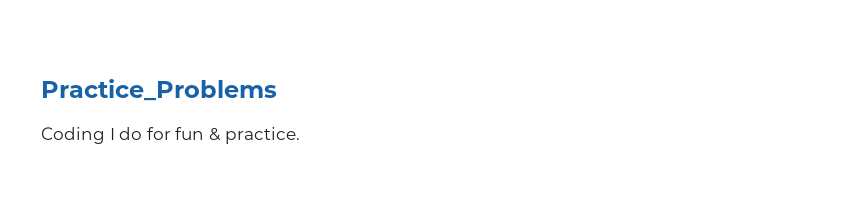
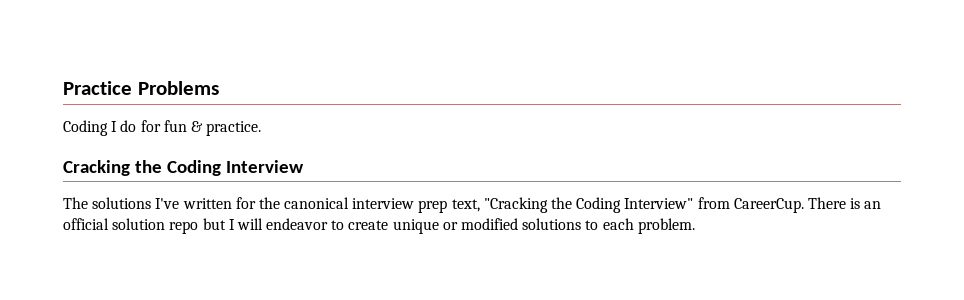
- Practice_Problems
+ Practice Problems
+ Cracking the Coding Interview
+ The solutions I've written for the canonical interview prep text, "Cracking the Coding Interview" from CareerCup. There is an official solution repo but I will endeavor to create unique or modified solutions to each problem.

